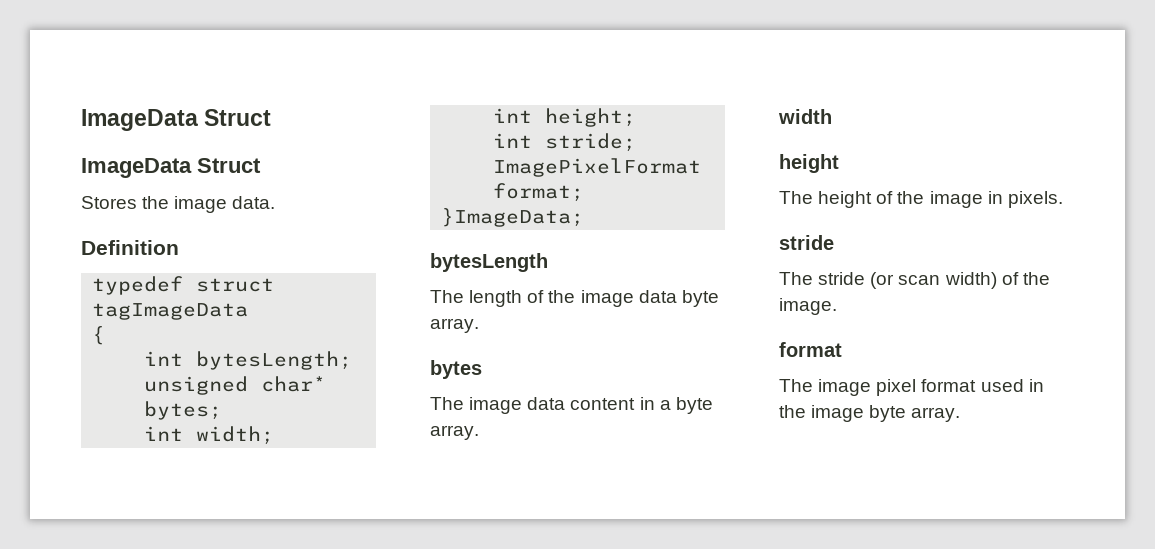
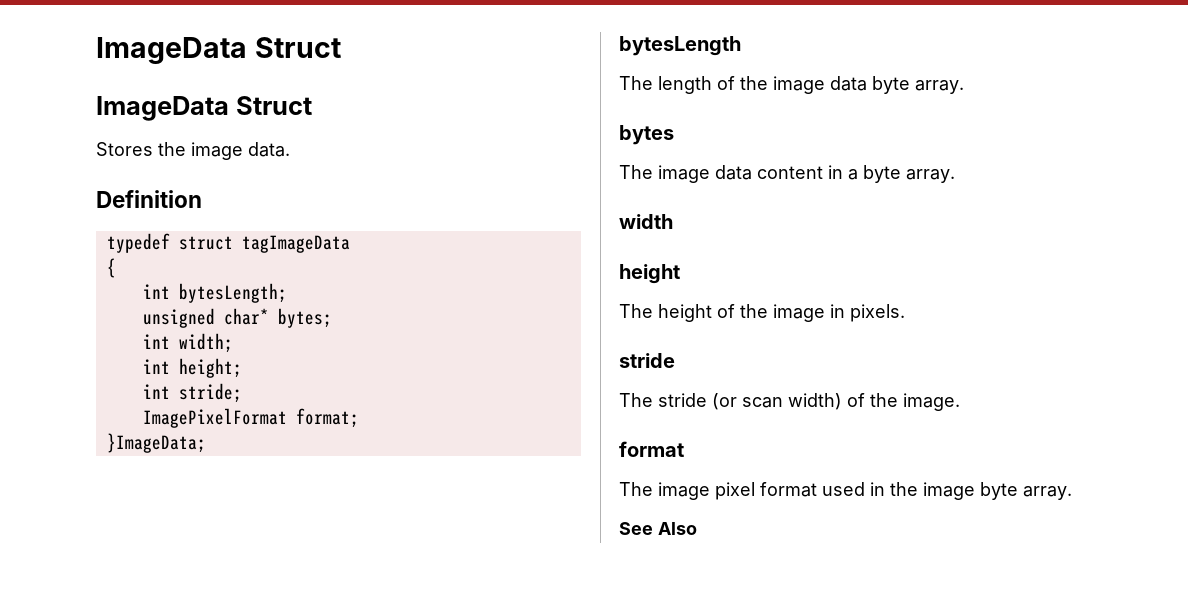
+ See Also

